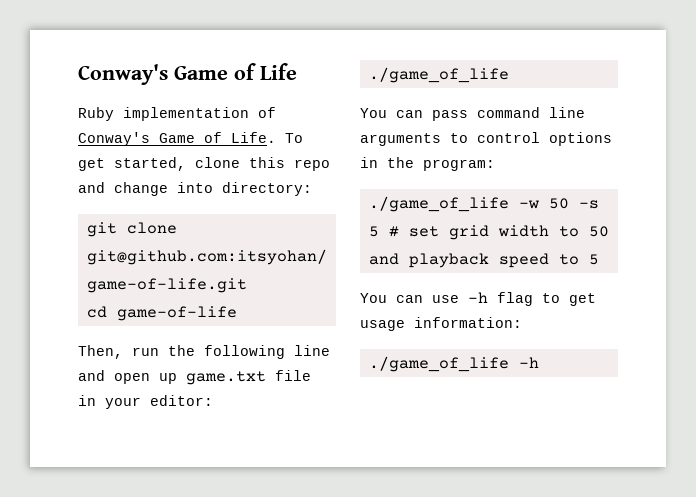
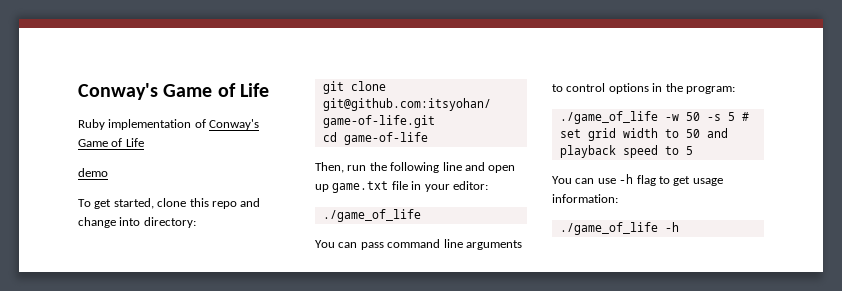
- Ruby implementation of Conway's Game of Life. To get started, clone this repo and change into directory:
+ Ruby implementation of Conway's Game of Life
+ demo
+ To get started, clone this repo and change into directory:

